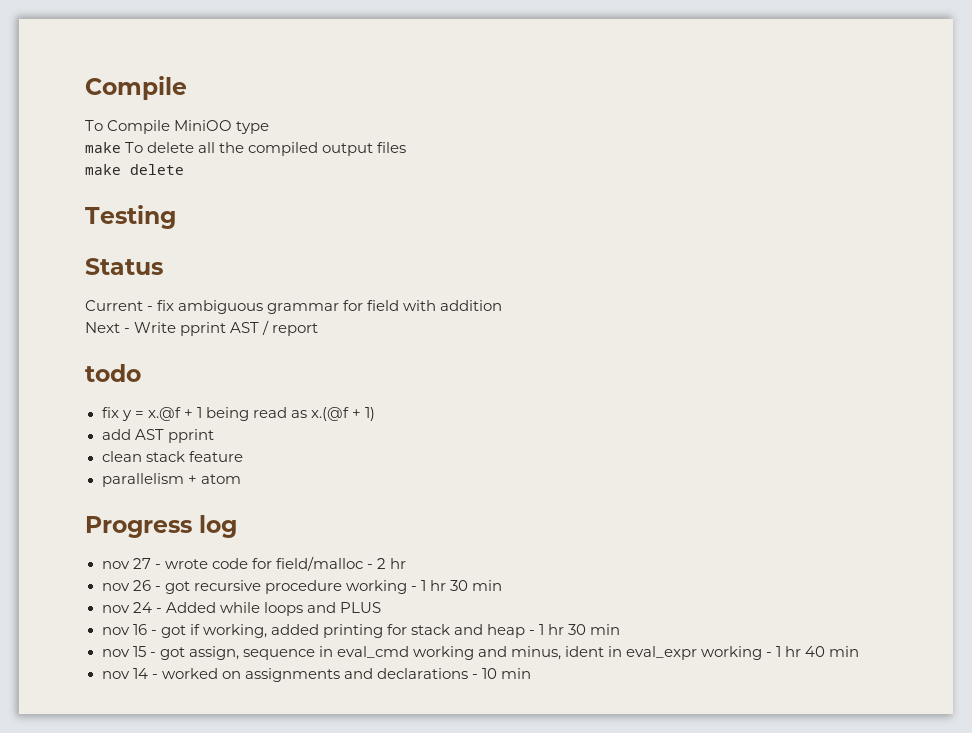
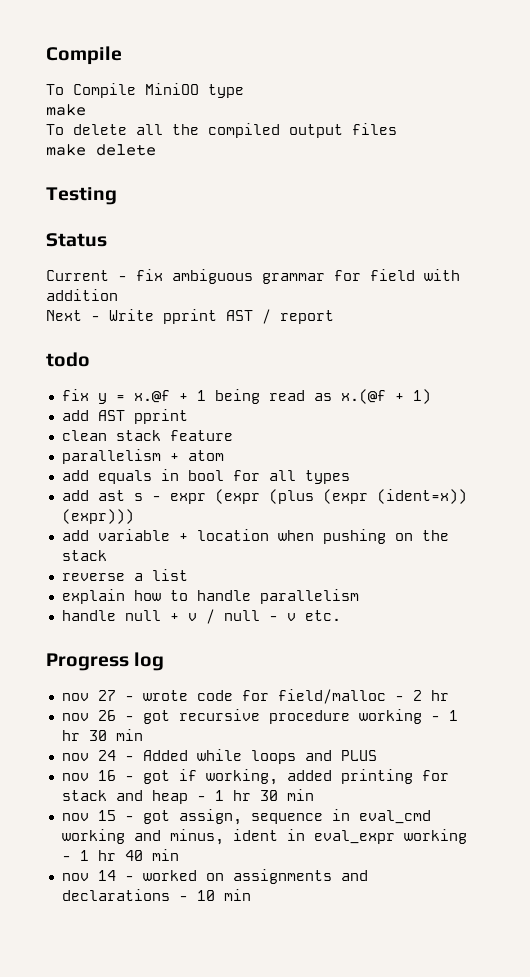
  To Compile MiniOO type
- make To delete all the compiled output files
+ make
+ To delete all the compiled output files
+ add equals in bool for all types
+ add ast s - expr (expr (plus (expr (ident=x)) (expr)))
+ add variable + location when pushing on the stack
+ reverse a list
+ explain how to handle parallelism
+ handle null + v / null - v etc.

